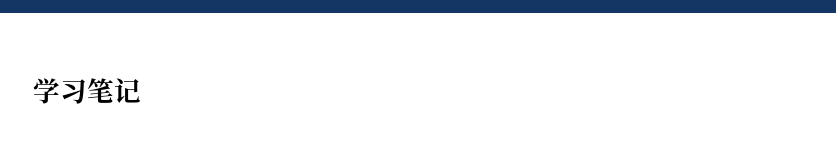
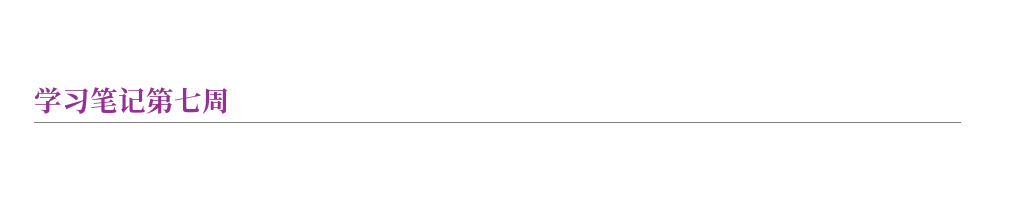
- 学习笔记
+ 学习笔记第七周

